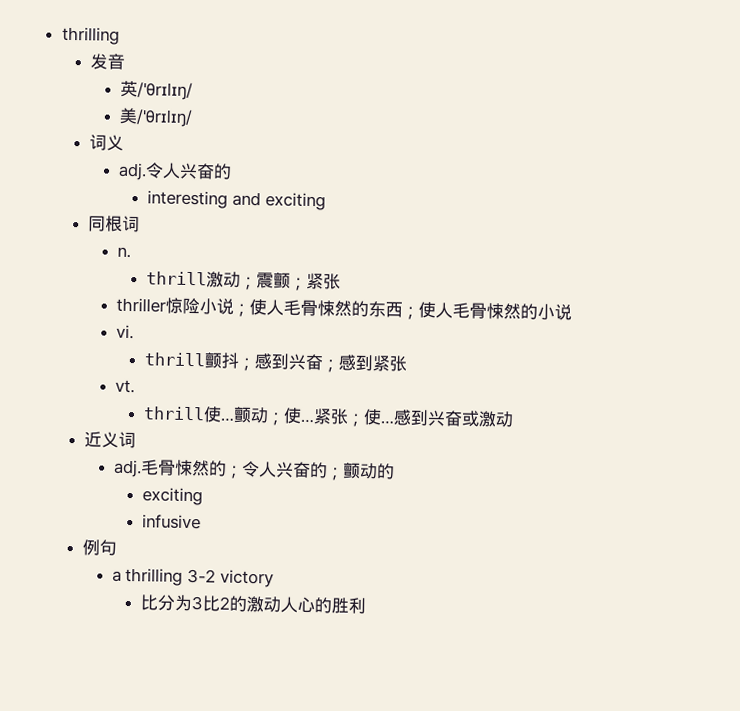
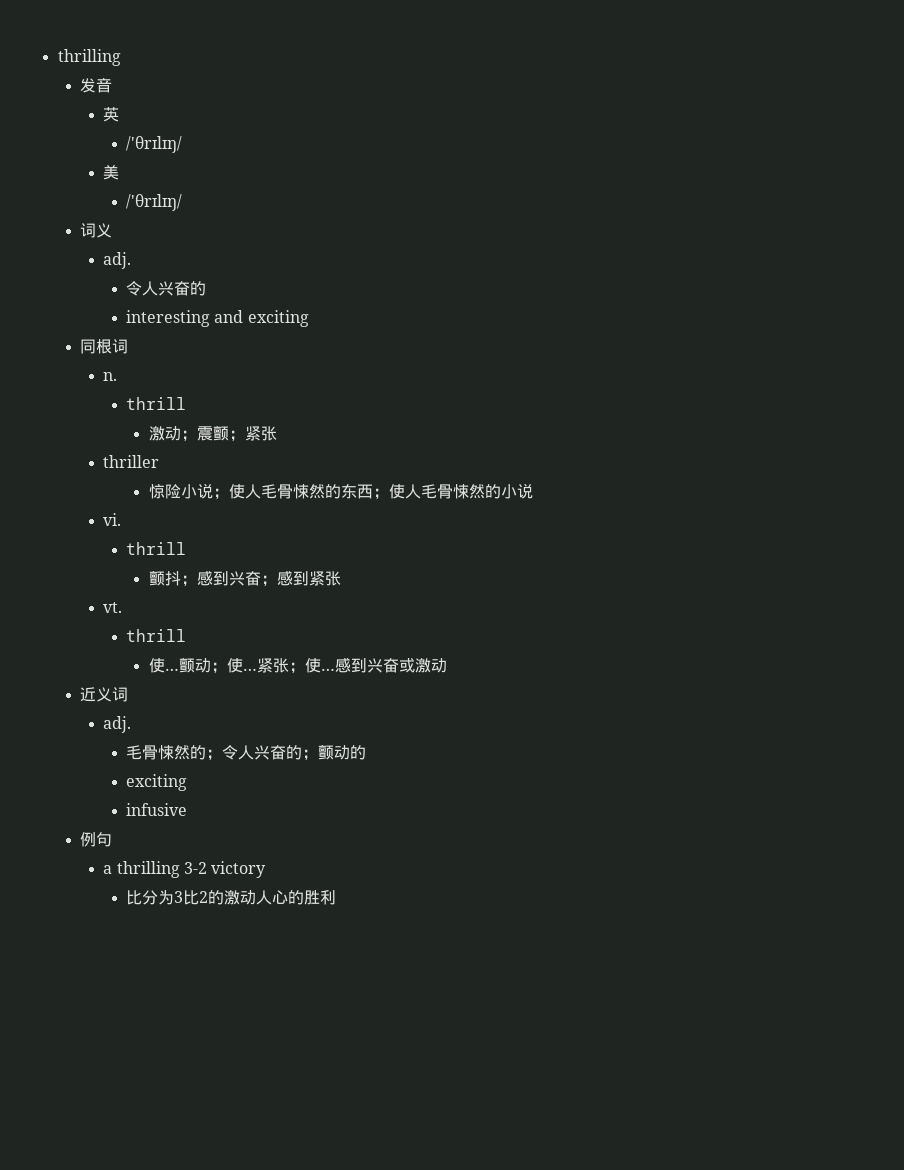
- 英/'θrɪlɪŋ/
+ 英
+ /'θrɪlɪŋ/
- 美/'θrɪlɪŋ/
+ 美
+ /'θrɪlɪŋ/
  词义
- adj.令人兴奋的
+ adj.
+ 令人兴奋的
  n.
- thrill激动；震颤；紧张
+ thrill
+ 激动；震颤；紧张
- thriller惊险小说；使人毛骨悚然的东西；使人毛骨悚然的小说
+ thriller
+ 惊险小说；使人毛骨悚然的东西；使人毛骨悚然的小说
  vi.
- thrill颤抖；感到兴奋；感到紧张
+ thrill
+ 颤抖；感到兴奋；感到紧张
  vt.
- thrill使…
+ thrill
+ 使…
  近义词
- adj.毛骨悚然的；令人兴奋的；颤动的
+ adj.
+ 毛骨悚然的；令人兴奋的；颤动的

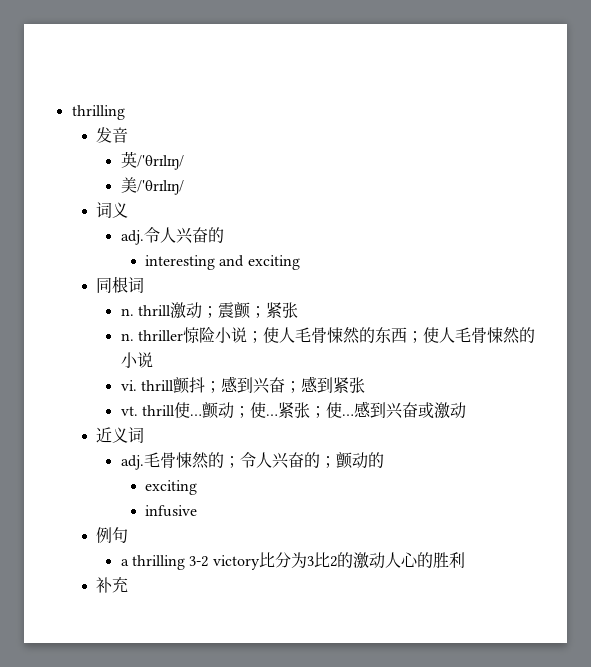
- 英
- /'θrɪlɪŋ/
+ 英/'θrɪlɪŋ/
- 美
- /'θrɪlɪŋ/
+ 美/'θrɪlɪŋ/
  词义
- adj.
- 令人兴奋的
+ adj.令人兴奋的
- n.
- thrill
- 激动；震颤；紧张
+ n. thrill激动；震颤；紧张
- thriller
- 惊险小说；使人毛骨悚然的东西；使人毛骨悚然的小说
+ n. thriller惊险小说；使人毛骨悚然的东西；使人毛骨悚然的小说
- vi.
- thrill
- 颤抖；感到兴奋；感到紧张
+ vi. thrill颤抖；感到兴奋；感到紧张
- vt.
- thrill
- 使…
+ vt. thrill使…
  近义词
- adj.
- 毛骨悚然的；令人兴奋的；颤动的
+ adj.毛骨悚然的；令人兴奋的；颤动的
- a thrilling 3-2 victory
- 比分为3比2的激动人心的胜利
+ a thrilling 3-2 victory比分为3比2的激动人心的胜利
+ 补充

